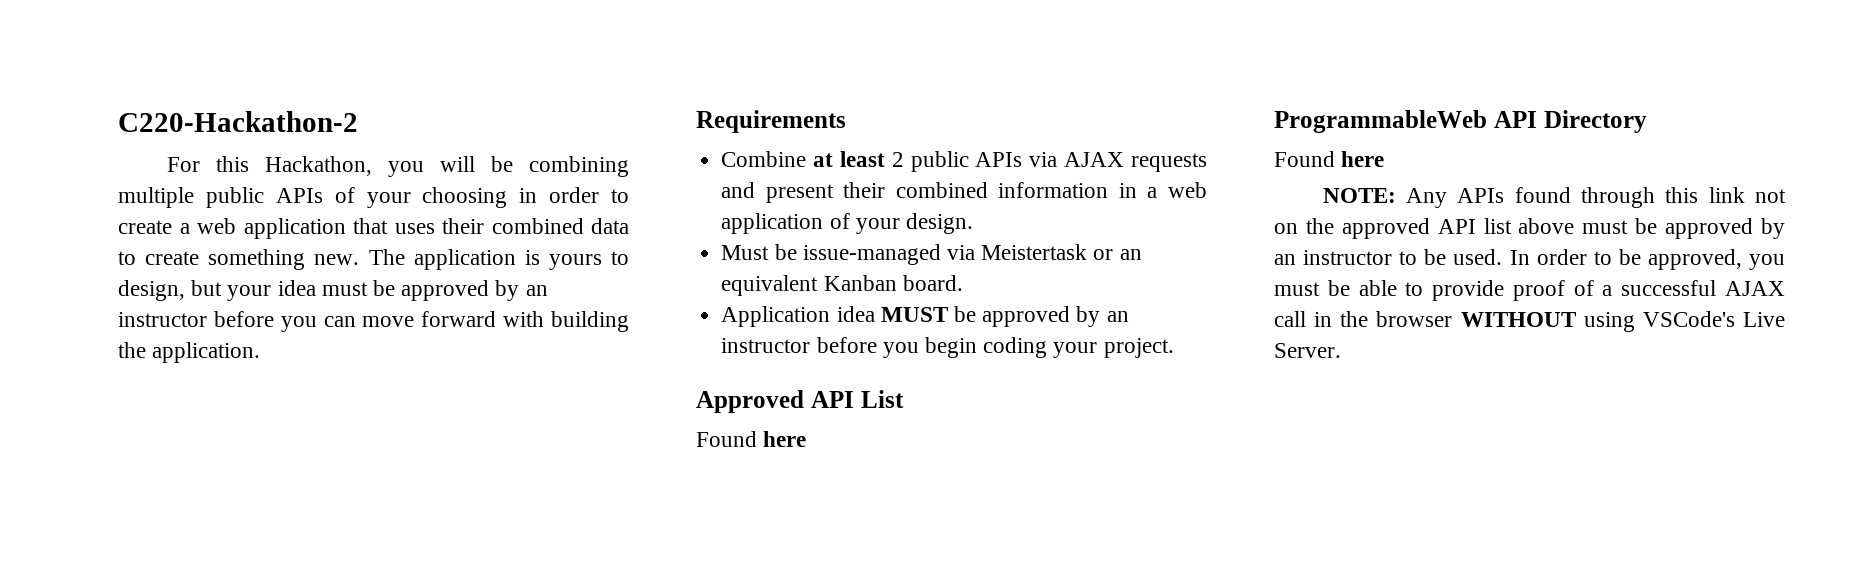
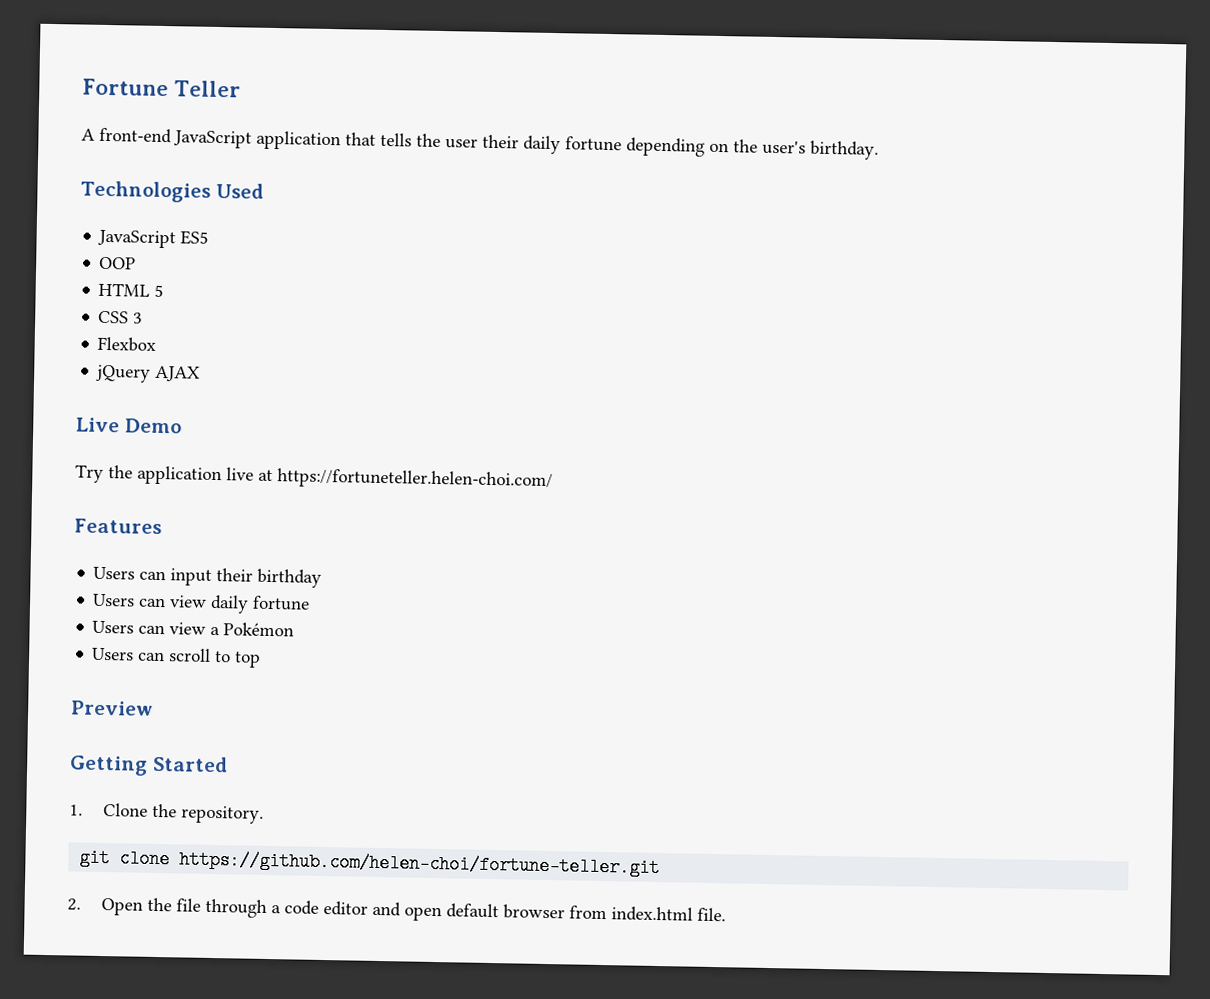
- C220-Hackathon-2
- For this Hackathon, you will be combining multiple public APIs of your choosing in order to create a web application that uses their combined data to create something new. The application is yours to design, but your idea must be approved by an instructor before you can move forward with building the application.
- Requirements
- Combine at least 2 public APIs via AJAX requests and present their combined information in a web application of your design.
- Must be issue-managed via Meistertask or an equivalent Kanban board.
- Application idea MUST be approved by an instructor before you begin coding your project.
- Approved API List
- Found here
- ProgrammableWeb API Directory
- Found here
- NOTE: Any APIs found through this link not on the approved API list above must be approved by an instructor to be used. In order to be approved, you must be able to provide proof of a successful AJAX call in the browser WITHOUT using VSCode's Live Server.
+ Fortune Teller
+ A front-end JavaScript application that tells the user their daily fortune depending on the user's birthday.
+ Technologies Used
+ JavaScript ES5
+ OOP
+ HTML 5
+ CSS 3
+ Flexbox
+ jQuery AJAX
+ Live Demo
+ Try the application live at https://fortuneteller.helen-choi.com/
+ Features
+ Users can input their birthday
+ Users can view daily fortune
+ Users can view a Pokémon
+ Users can scroll to top
+ Preview
+ Getting Started
+ 1. Clone the repository.
+ git clone https://github.com/helen-choi/fortune-teller.git
+ 2. Open the file through a code editor and open default browser from index.html file.

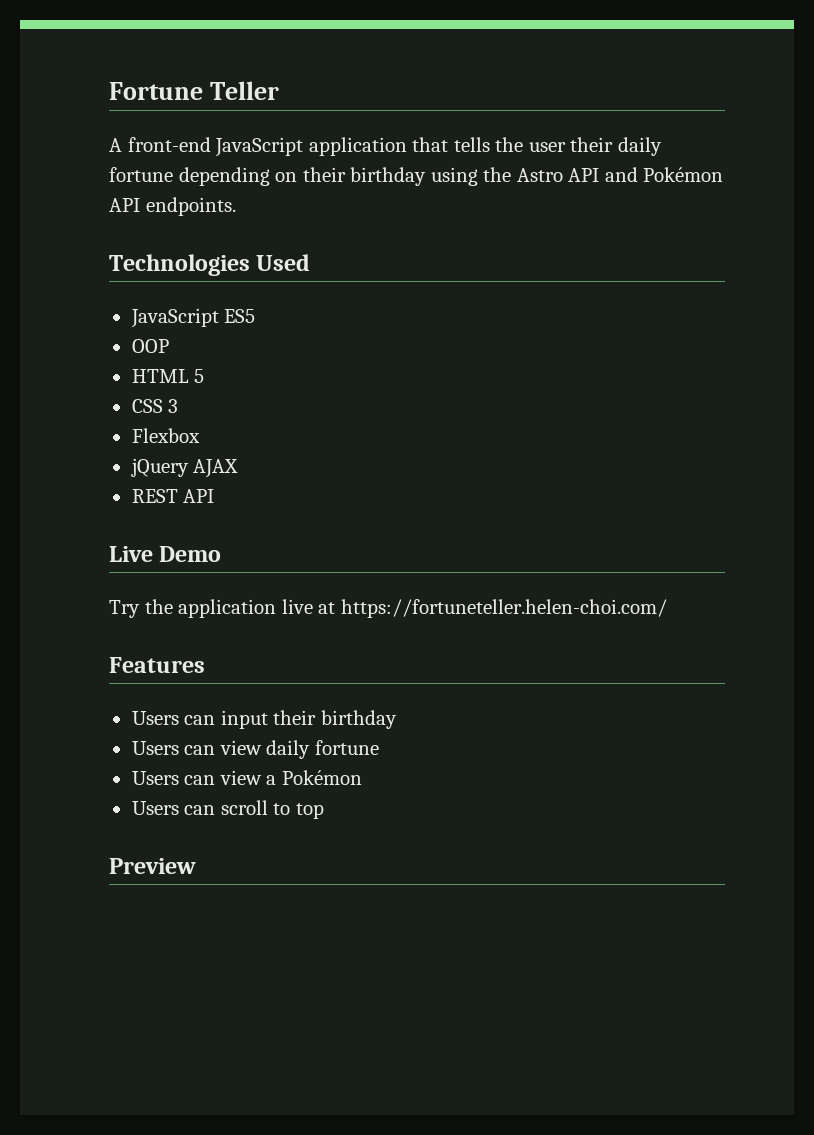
- A front-end JavaScript application that tells the user their daily fortune depending on the user's birthday.
+ A front-end JavaScript application that tells the user their daily fortune depending on their birthday using the Astro API and Pokémon API endpoints.
+ REST API
- Getting Started
- 1. Clone the repository.
- git clone https://github.com/helen-choi/fortune-teller.git
- 2. Open the file through a code editor and open default browser from index.html file.

